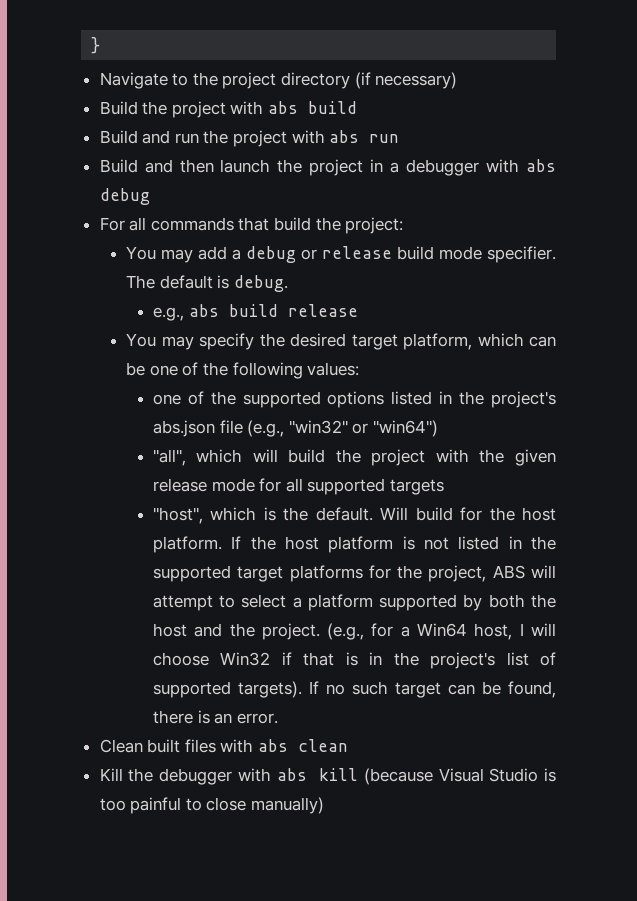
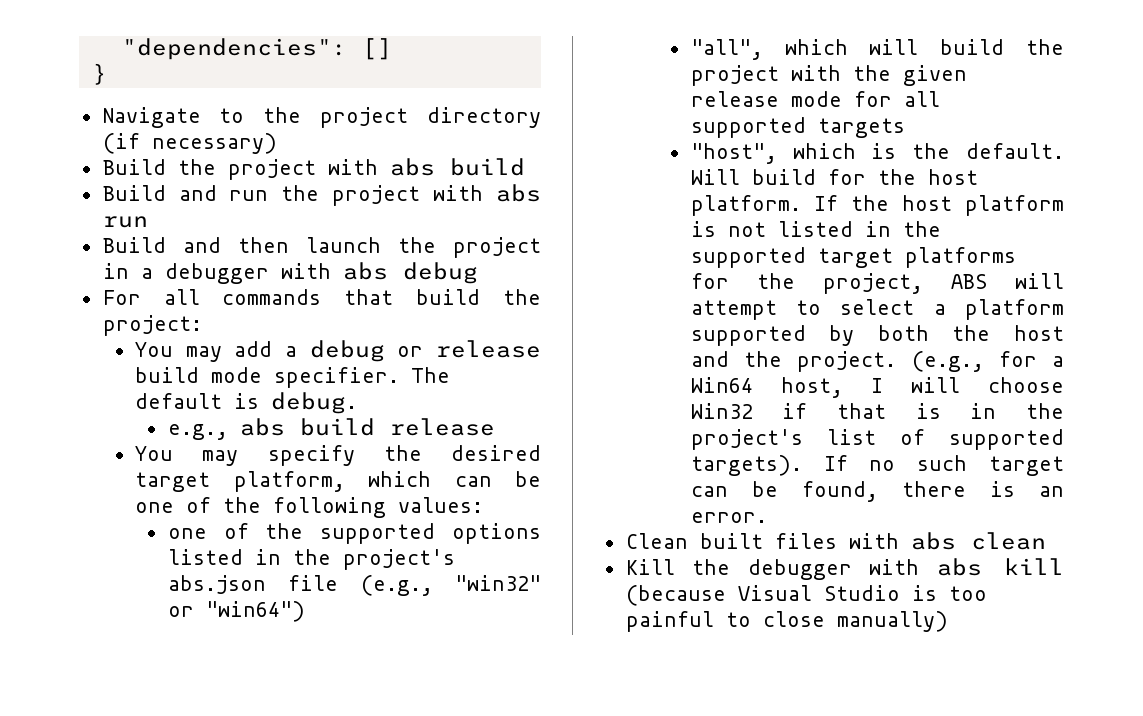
+ "dependencies": []

